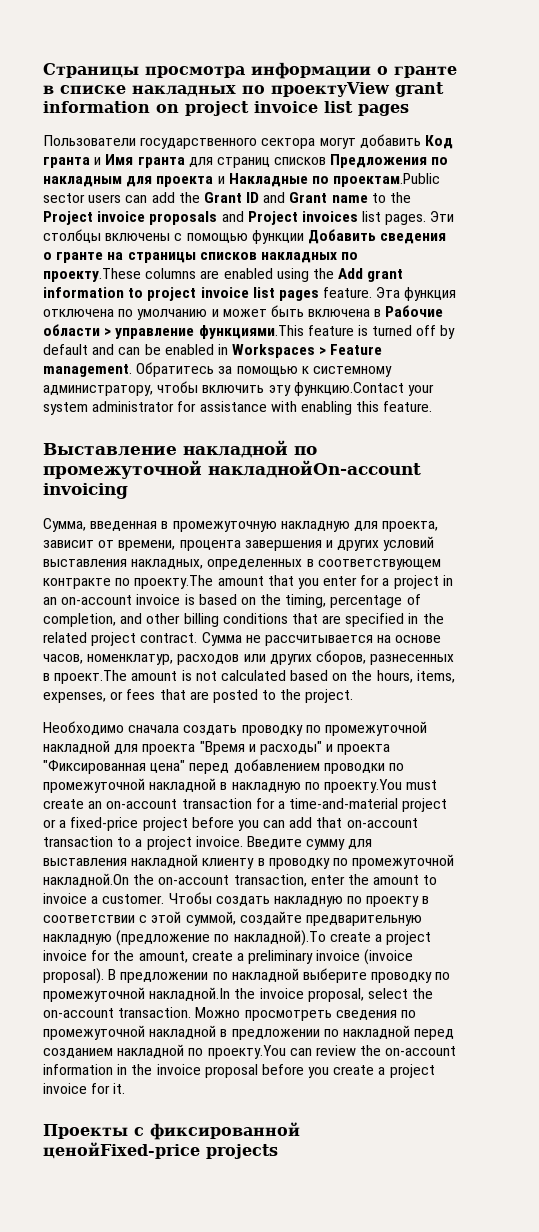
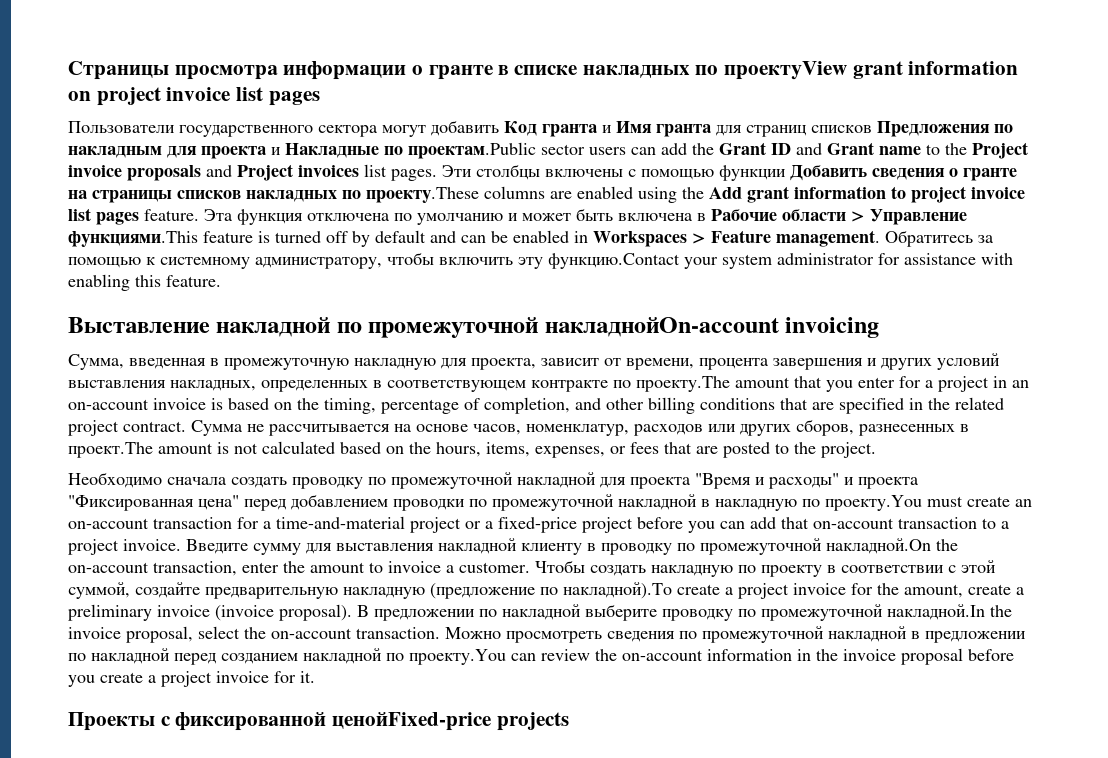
- Эта функция отключена по умолчанию и может быть включена в Рабочие области > управление функциями.This feature is turned off by default and can be enabled in Workspaces > Feature management.
+ Эта функция отключена по умолчанию и может быть включена в Рабочие области > Управление функциями.This feature is turned off by default and can be enabled in Workspaces > Feature management.

